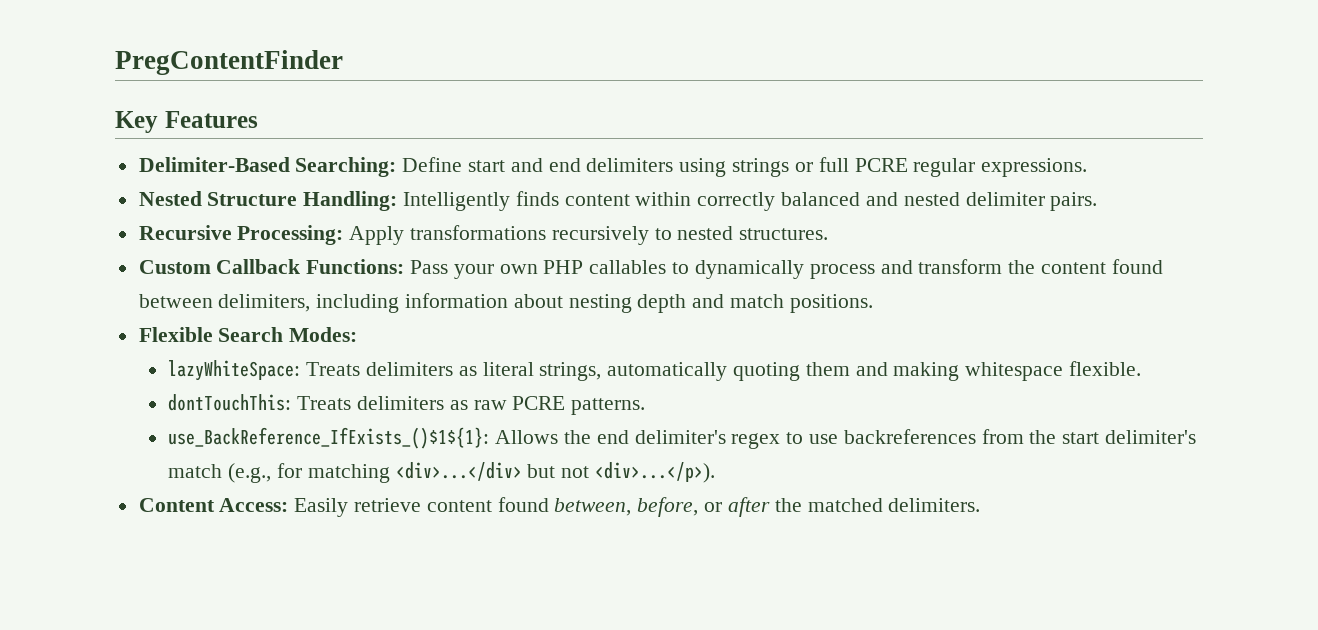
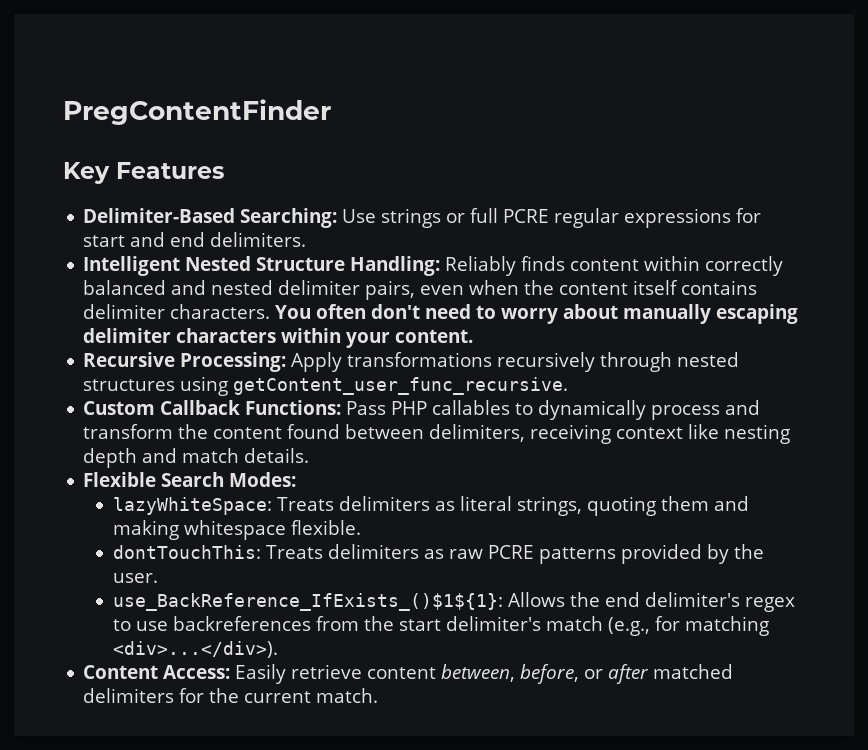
- Delimiter-Based Searching: Define start and end delimiters using strings or full PCRE regular expressions.
- Nested Structure Handling: Intelligently finds content within correctly balanced and nested delimiter pairs.
+ Delimiter-Based Searching: Use strings or full PCRE regular expressions for start and end delimiters.
+ Intelligent Nested Structure Handling: Reliably finds content within correctly balanced and nested delimiter pairs, even when the content itself contains delimiter characters. You often don't need to worry about manually escaping delimiter characters within your content.
- Recursive Processing: Apply transformations recursively to nested structures.
+ Recursive Processing: Apply transformations recursively through nested structures using getContent_user_func_recursive.
- Custom Callback Functions: Pass your own PHP callables to dynamically process and transform the content found between delimiters, including information about nesting depth and match positions.
+ Custom Callback Functions: Pass PHP callables to dynamically process and transform the content found between delimiters, receiving context like nesting depth and match details.
- lazyWhiteSpace: Treats delimiters as literal strings, automatically quoting them and making whitespace flexible.
+ lazyWhiteSpace: Treats delimiters as literal strings, quoting them and making whitespace flexible.
- dontTouchThis: Treats delimiters as raw PCRE patterns.
+ dontTouchThis: Treats delimiters as raw PCRE patterns provided by the user.
- use_BackReference_IfExists_()$1${1}: Allows the end delimiter's regex to use backreferences from the start delimiter's match (e.g., for matching <div>...</div> but not <div>...</p>).
+ use_BackReference_IfExists_()$1${1}: Allows the end delimiter's regex to use backreferences from the start delimiter's match (e.g., for matching <div>...</div>).
- Content Access: Easily retrieve content found between, before, or after the matched delimiters.
+ Content Access: Easily retrieve content between, before, or after matched delimiters for the current match.

